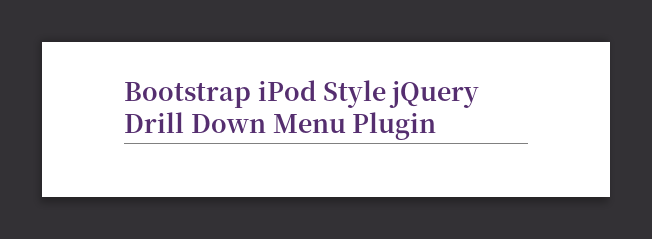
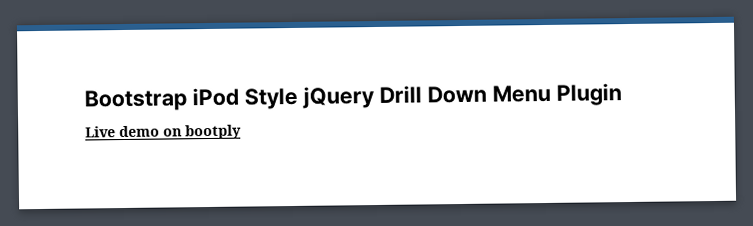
+ Live demo on bootply

